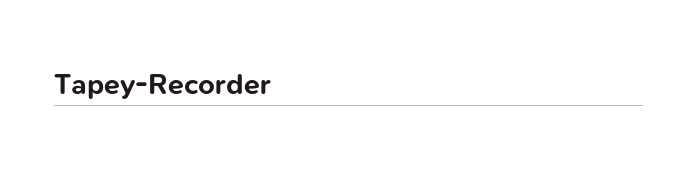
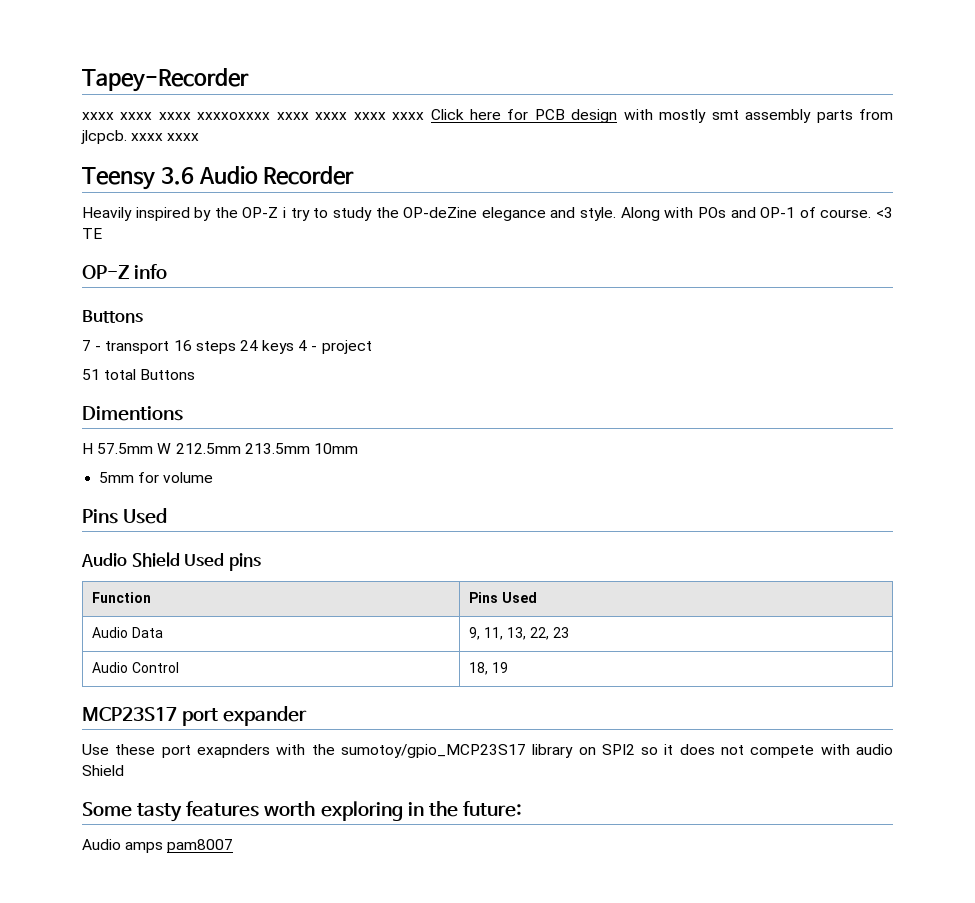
+ xxxx xxxx xxxx xxxxoxxxx xxxx xxxx xxxx xxxx Click here for PCB design with mostly smt assembly parts from jlcpcb. xxxx xxxx
+ Teensy 3.6 Audio Recorder
+ Heavily inspired by the OP-Z i try to study the OP-deZine elegance and style. Along with POs and OP-1 of course. <3 TE
+ OP-Z info
+ Buttons
+ 7 - transport 16 steps 24 keys 4 - project
+ 51 total Buttons
+ Dimentions
+ H 57.5mm W 212.5mm 213.5mm 10mm
+ 5mm for volume
+ Pins Used
+ Audio Shield Used pins
+ Function | Pins Used
+ Audio Data | 9, 11, 13, 22, 23
+ Audio Control | 18, 19
+ MCP23S17 port expander
+ Use these port exapnders with the sumotoy/gpio_MCP23S17 library on SPI2 so it does not compete with audio Shield
+ Some tasty features worth exploring in the future:
+ Audio amps pam8007

